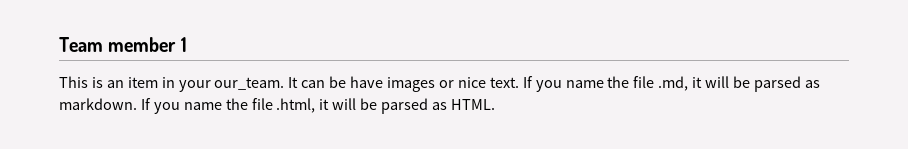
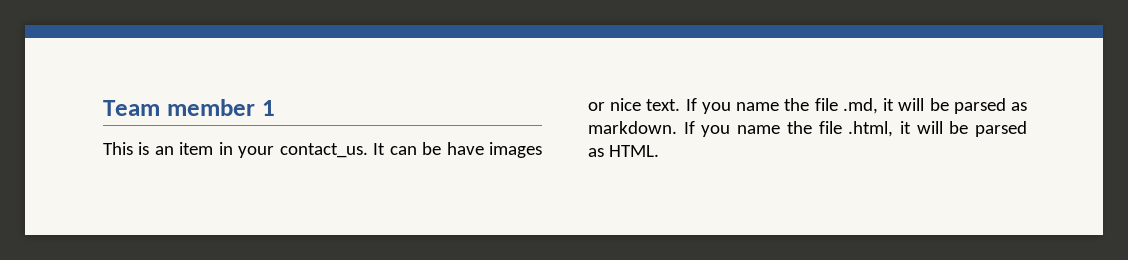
- This is an item in your our_team.
+ This is an item in your contact_us.

